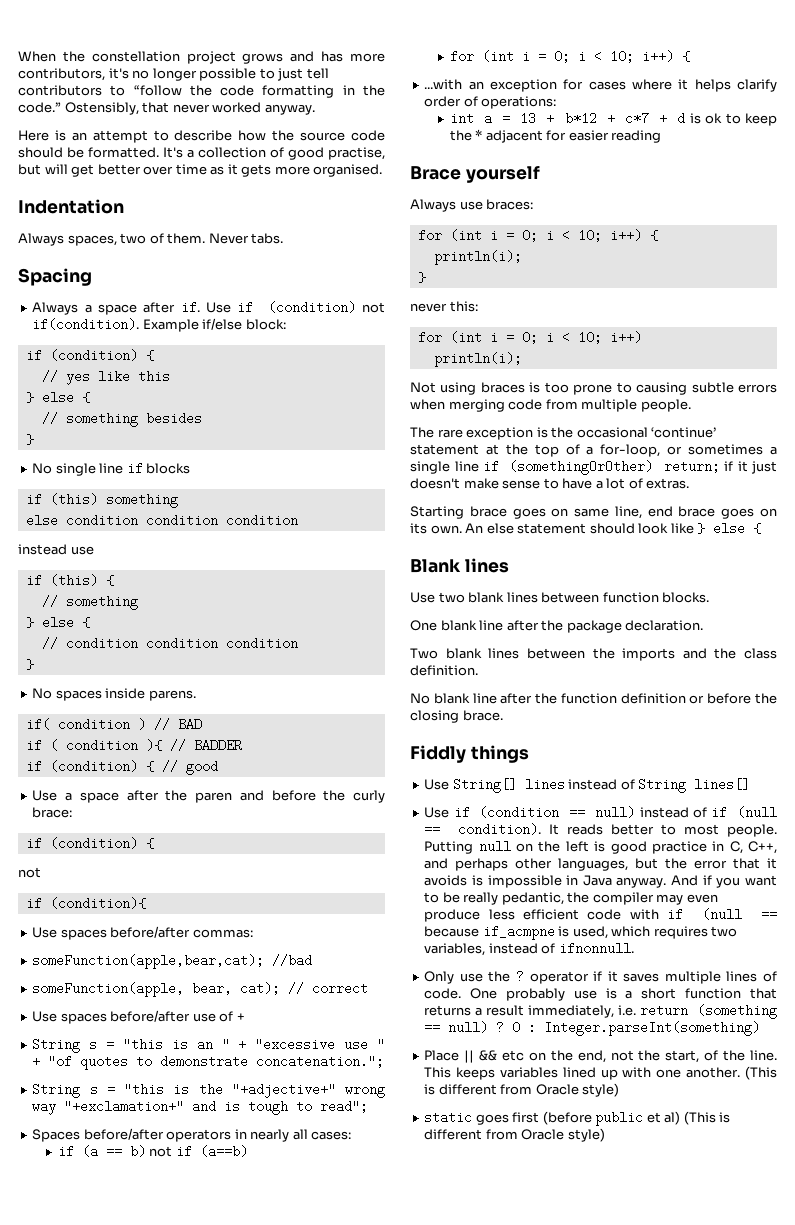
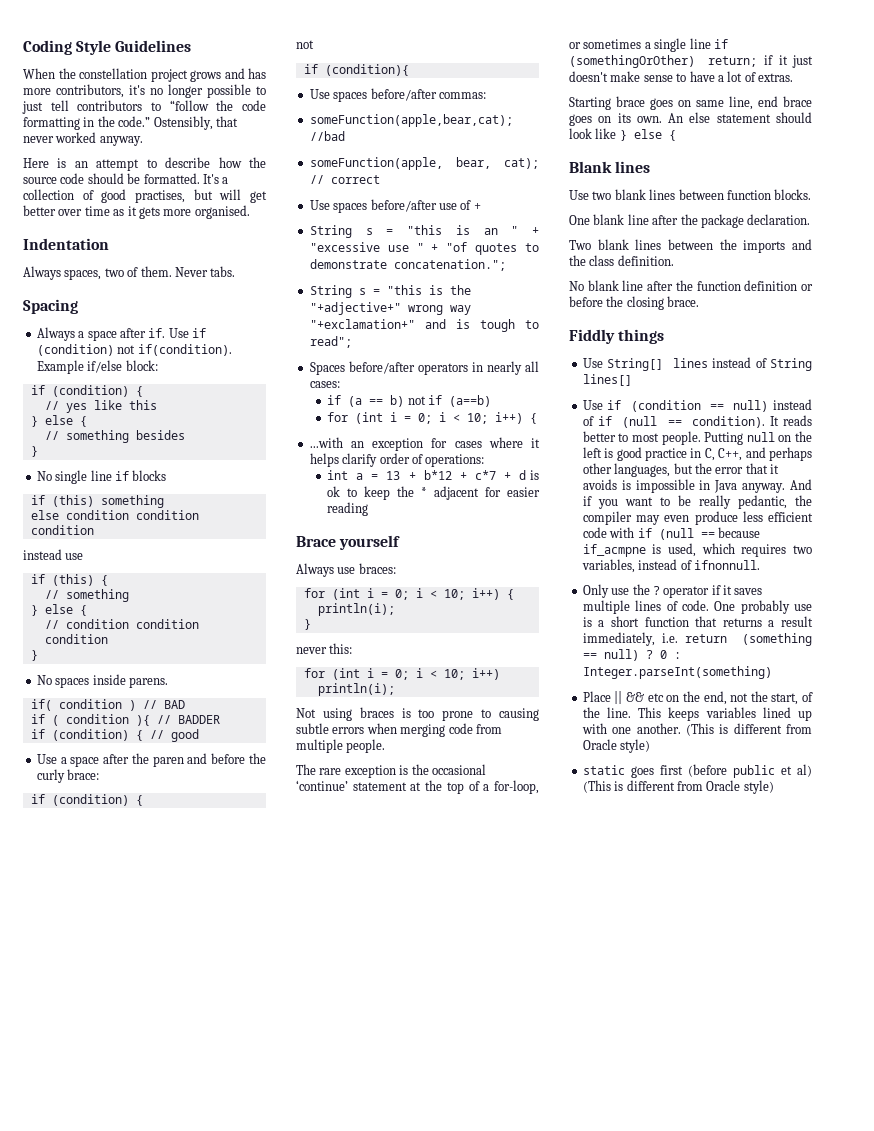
+ Coding Style Guidelines
- It's a collection of good practise, but will get better over time as it gets more organised.
+ It's a collection of good practises, but will get better over time as it gets more organised.

